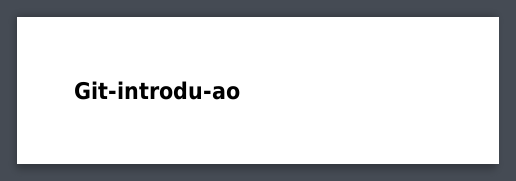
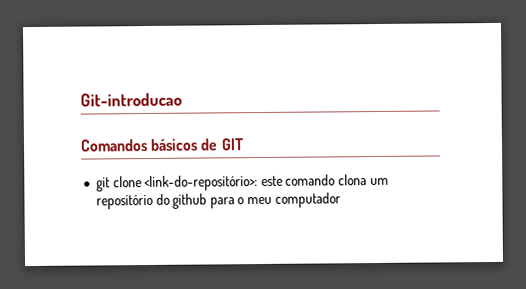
- Git-introdu-ao
+ Git-introducao
+ Comandos básicos de GIT
+ git clone <link-do-repositório>: este comando clona um repositório do github para o meu computador

